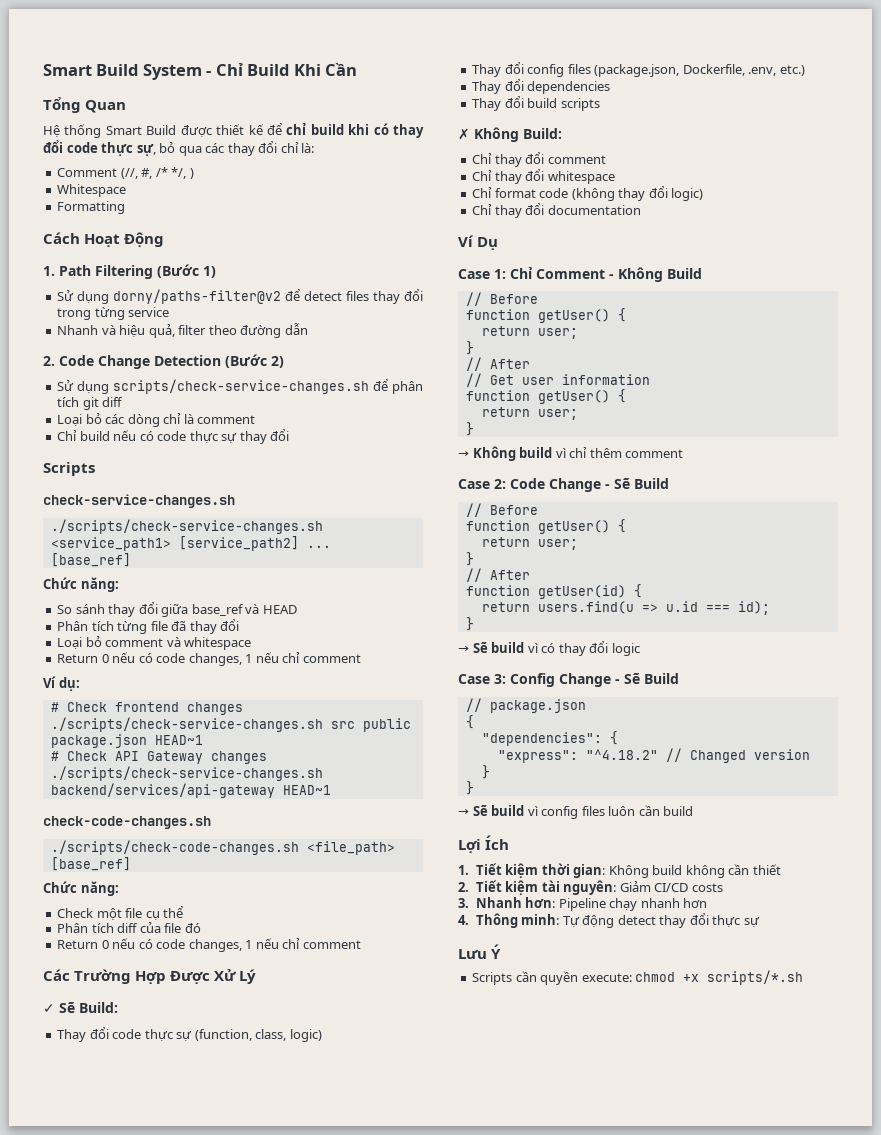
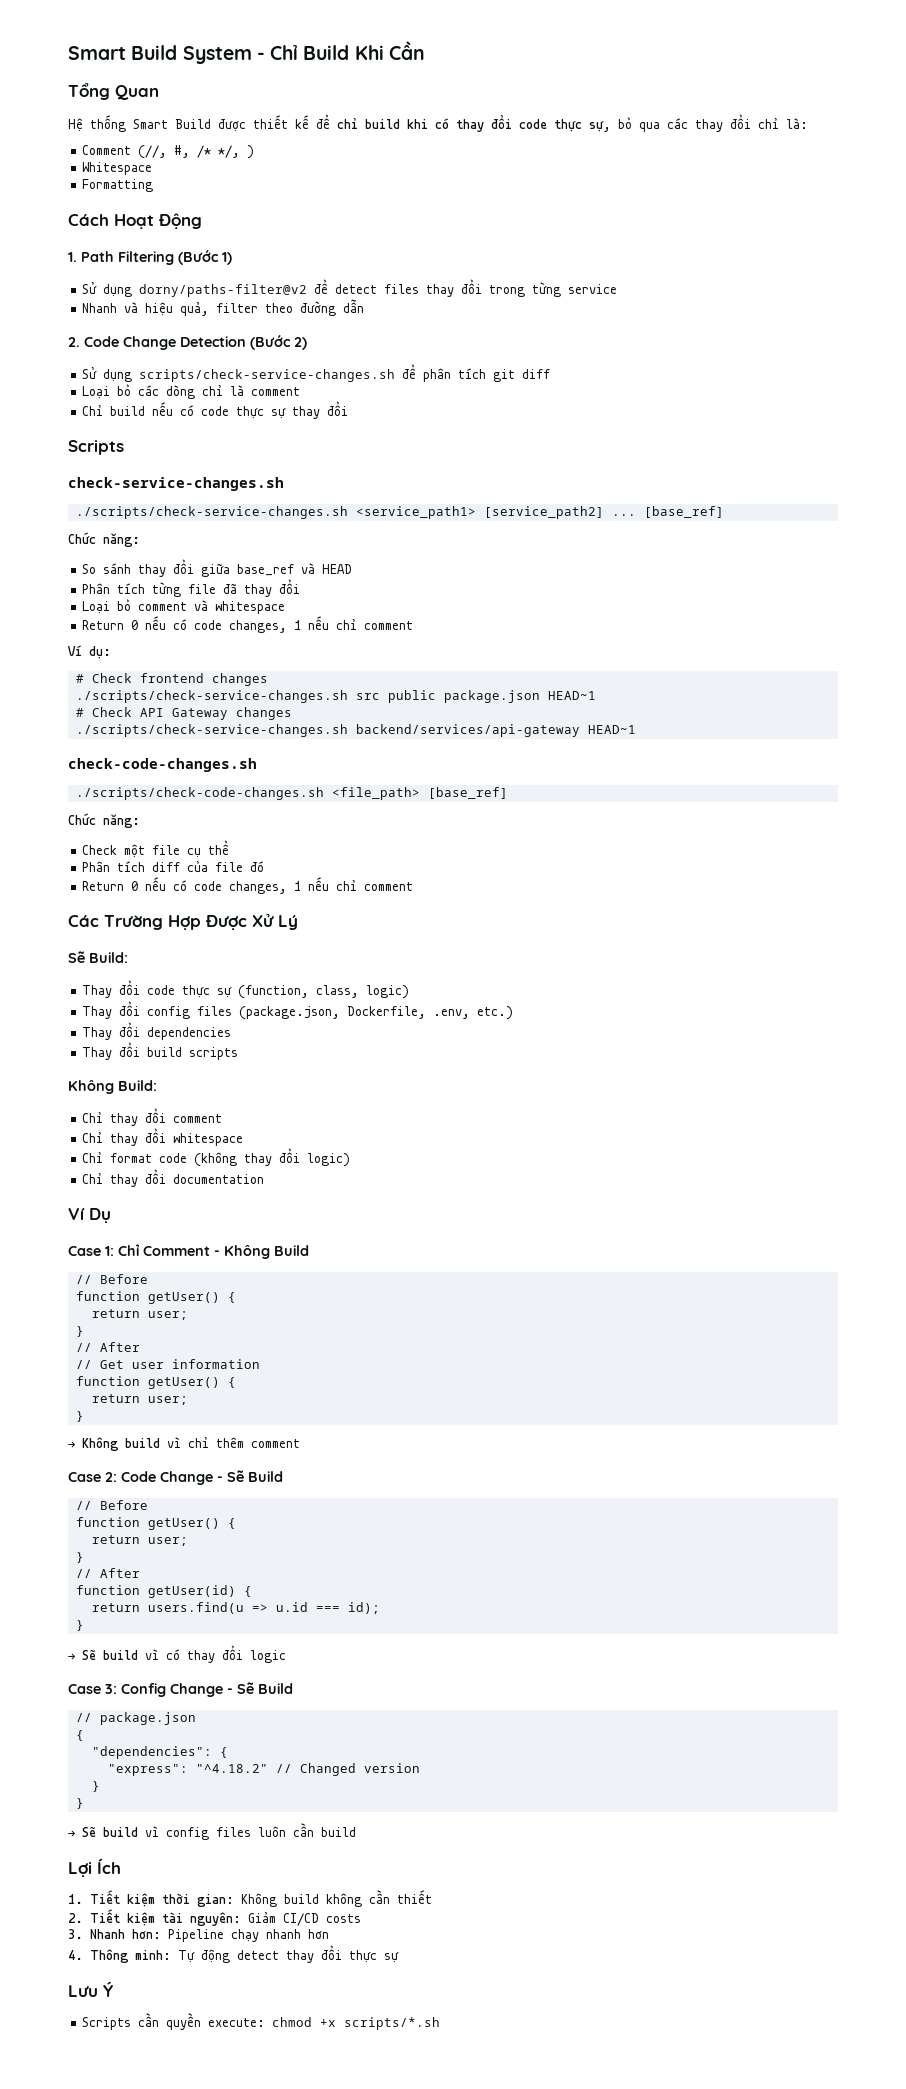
- ✓ Sẽ Build:
+ Sẽ Build:
- ✗ Không Build:
+ Không Build:

